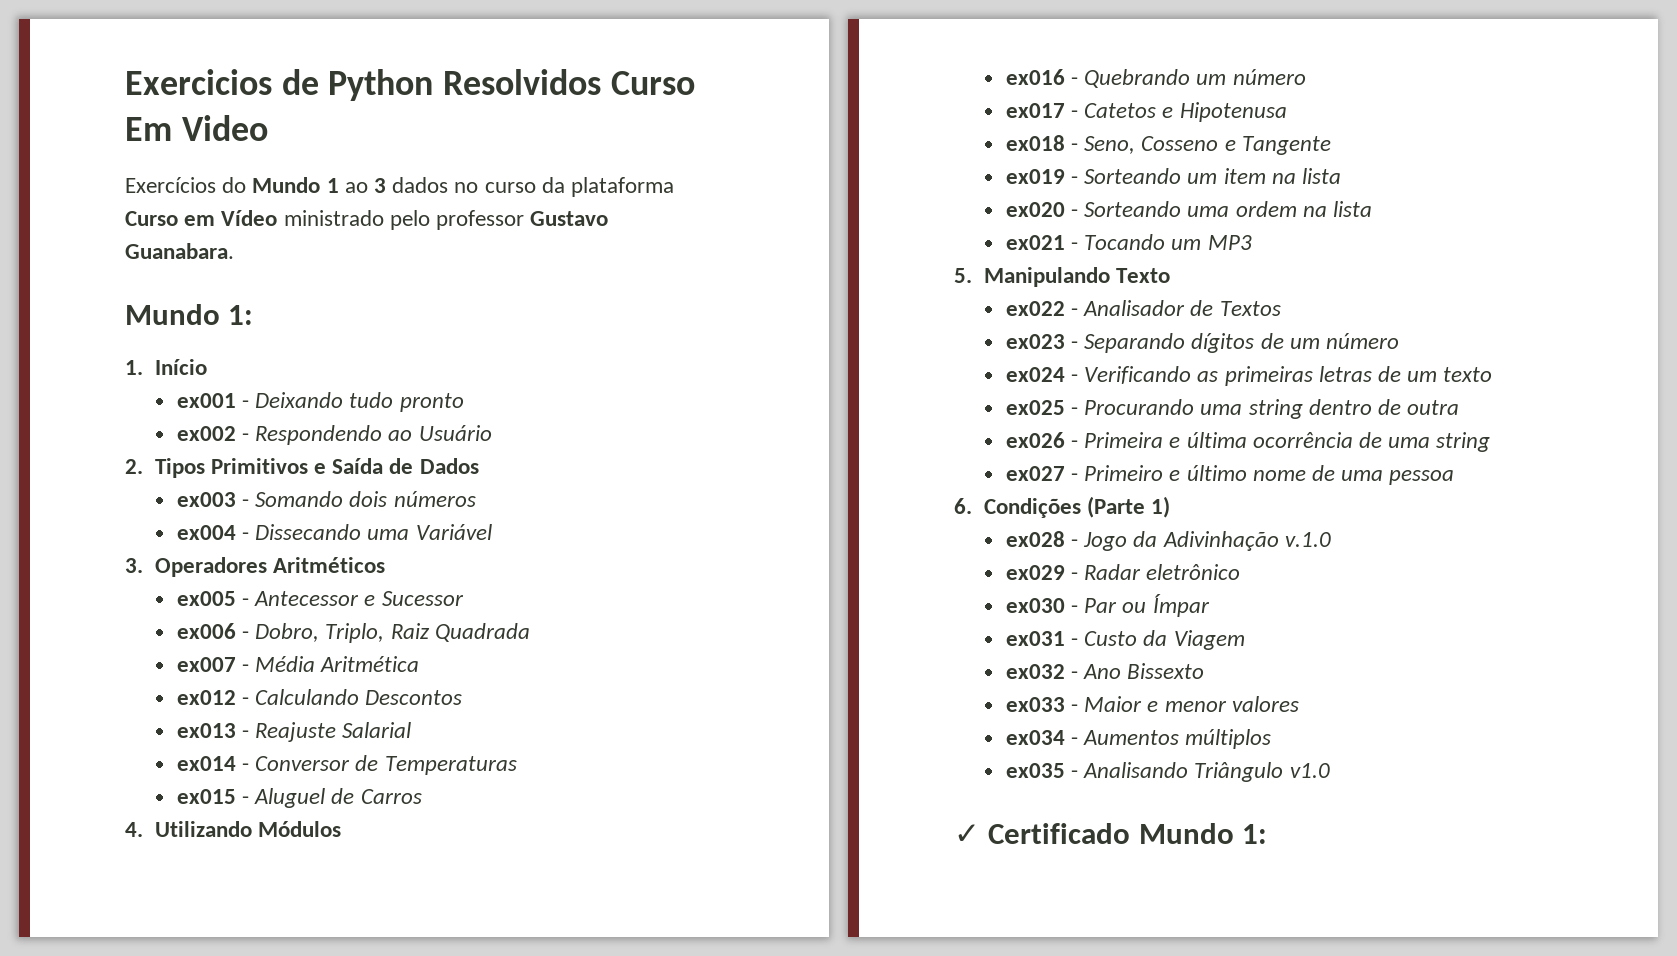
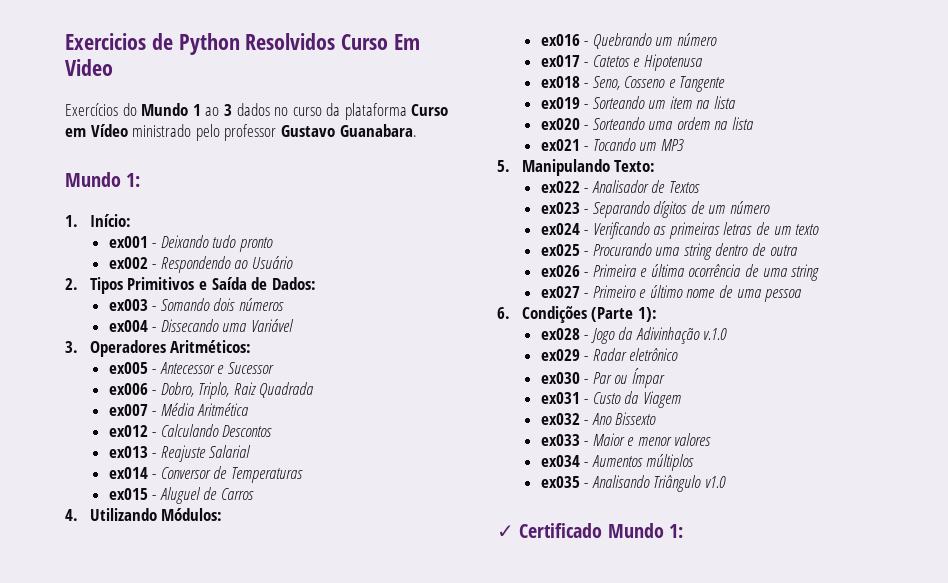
- 1. Início
+ 1. Início:
- 2. Tipos Primitivos e Saída de Dados
+ 2. Tipos Primitivos e Saída de Dados:
- 3. Operadores Aritméticos
+ 3. Operadores Aritméticos:
- 4. Utilizando Módulos
+ 4. Utilizando Módulos:
- 5. Manipulando Texto
+ 5. Manipulando Texto:
- 6. Condições (Parte 1)
+ 6. Condições (Parte 1):

